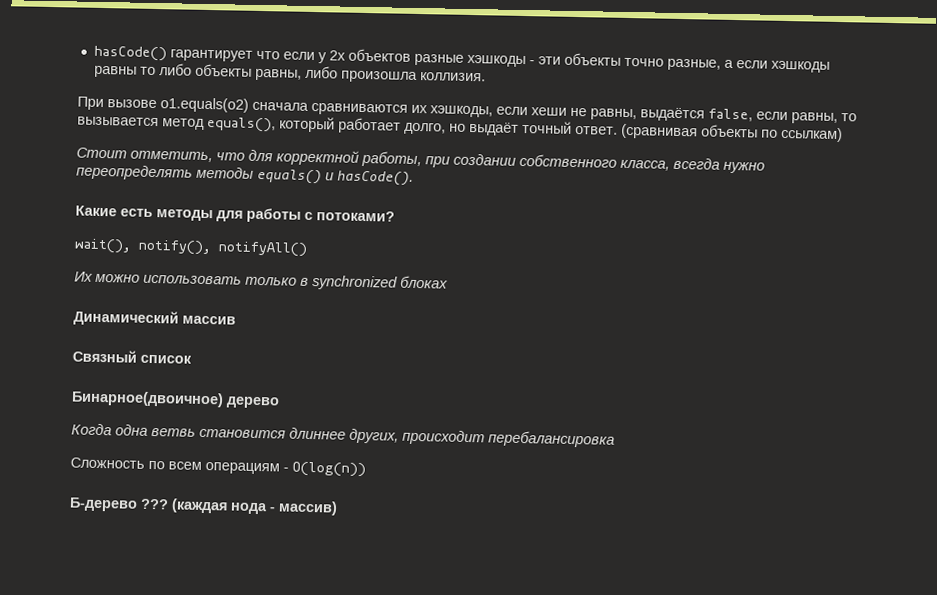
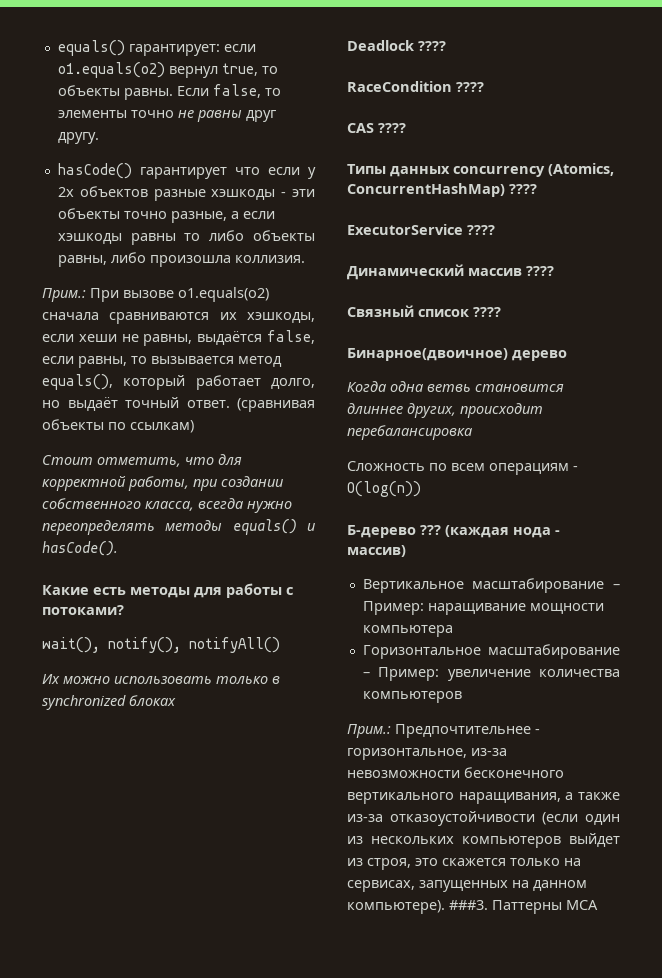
+ equals() гарантирует: если o1.equals(o2) вернул true, то объекты равны. Если false, то элементы точно не равны друг другу.
- При вызове o1.equals(o2) сначала сравниваются их хэшкоды, если хеши не равны, выдаётся false, если равны, то вызывается метод equals(), который работает долго, но выдаёт точный ответ.
+ Прим.: При вызове o1.equals(o2) сначала сравниваются их хэшкоды, если хеши не равны, выдаётся false, если равны, то вызывается метод equals(), который работает долго, но выдаёт точный ответ.
+ Deadlock ????
+ RaceCondition ????
+ CAS ????
+ Типы данных concurrency (Atomics, ConcurrentHashMap) ????
+ ExecutorService ????
- Динамический массив
+ Динамический массив ????
- Связный список
+ Связный список ????
+ Вертикальное масштабирование – Пример: наращивание мощности компьютера
+ Горизонтальное масштабирование – Пример: увеличение количества компьютеров
+ Прим.: Предпочтительнее - горизонтальное, из-за невозможности бесконечного вертикального наращивания, а также из-за отказоустойчивости (если один из нескольких компьютеров выйдет из строя, это скажется только на сервисах, запущенных на данном компьютере). ###3. Паттерны МСА

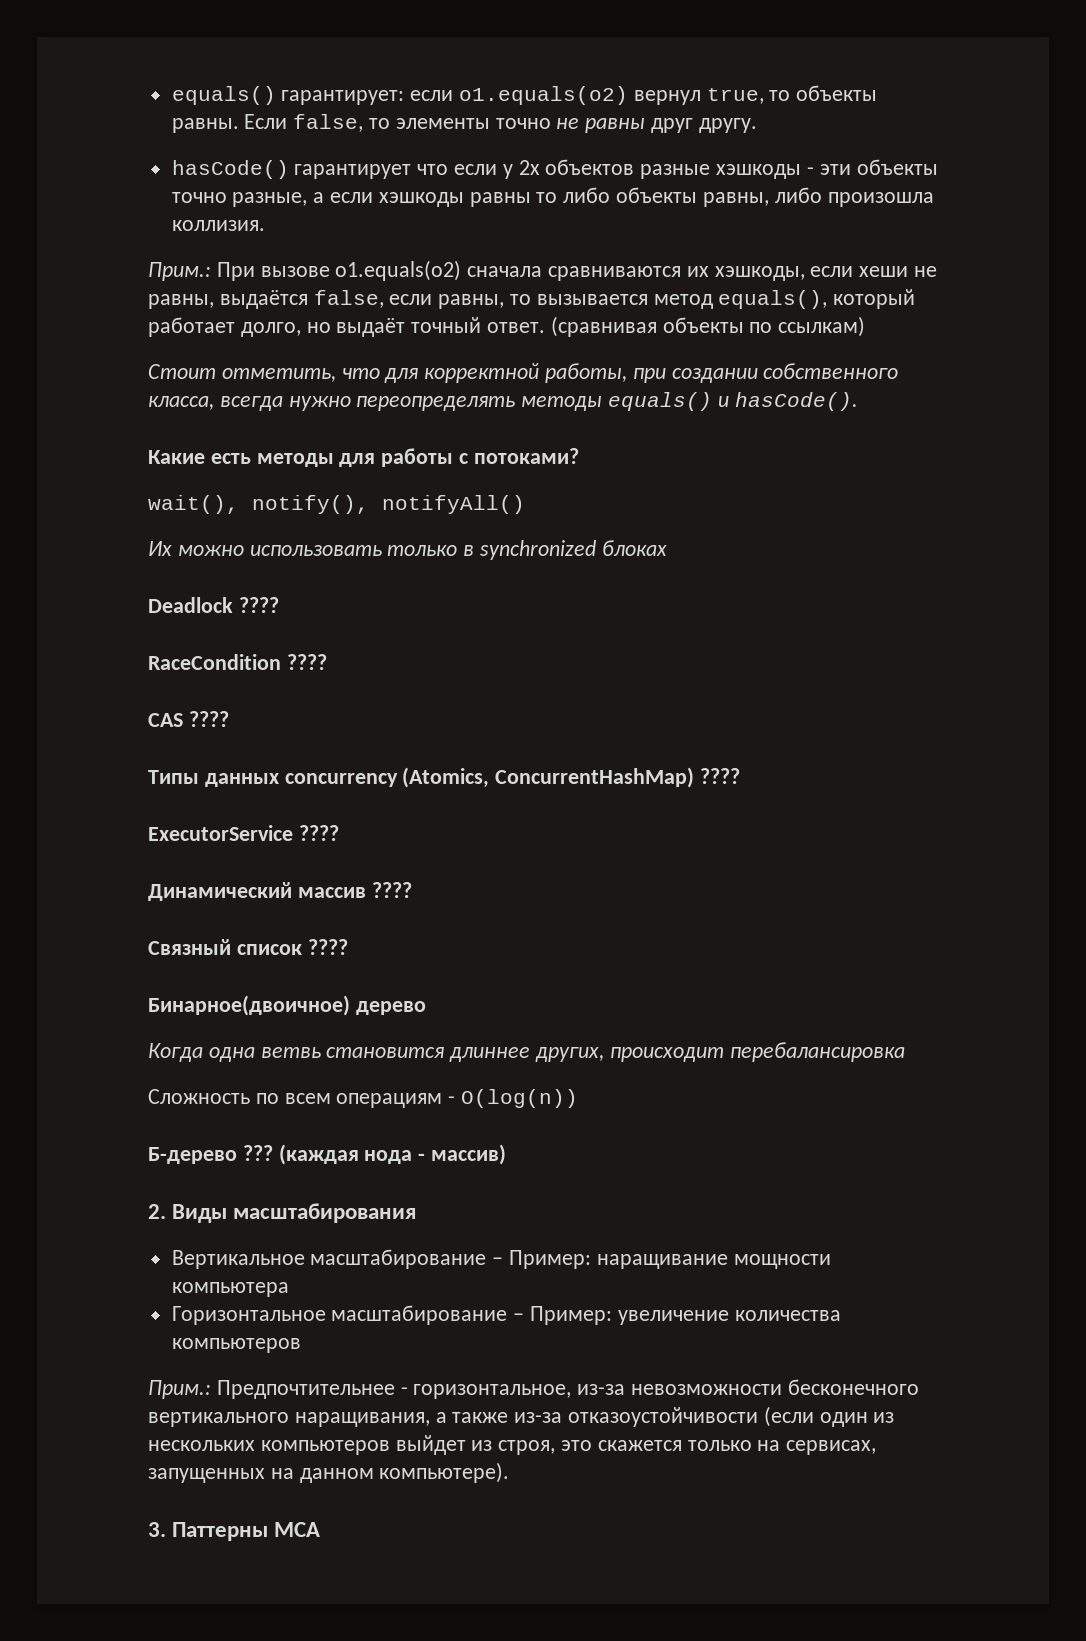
+ 2. Виды масштабирования
- Прим.: Предпочтительнее - горизонтальное, из-за невозможности бесконечного вертикального наращивания, а также из-за отказоустойчивости (если один из нескольких компьютеров выйдет из строя, это скажется только на сервисах, запущенных на данном компьютере). ###3. Паттерны МСА
+ Прим.: Предпочтительнее - горизонтальное, из-за невозможности бесконечного вертикального наращивания, а также из-за отказоустойчивости (если один из нескольких компьютеров выйдет из строя, это скажется только на сервисах, запущенных на данном компьютере).
+ 3. Паттерны МСА

